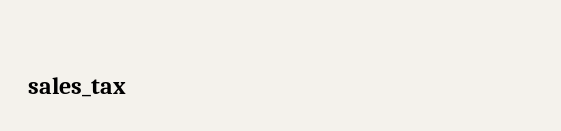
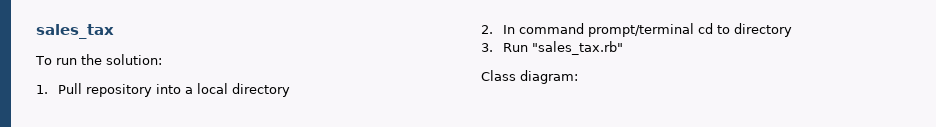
+ To run the solution:
+ 1. Pull repository into a local directory
+ 2. In command prompt/terminal cd to directory
+ 3. Run "sales_tax.rb"
+ Class diagram:

